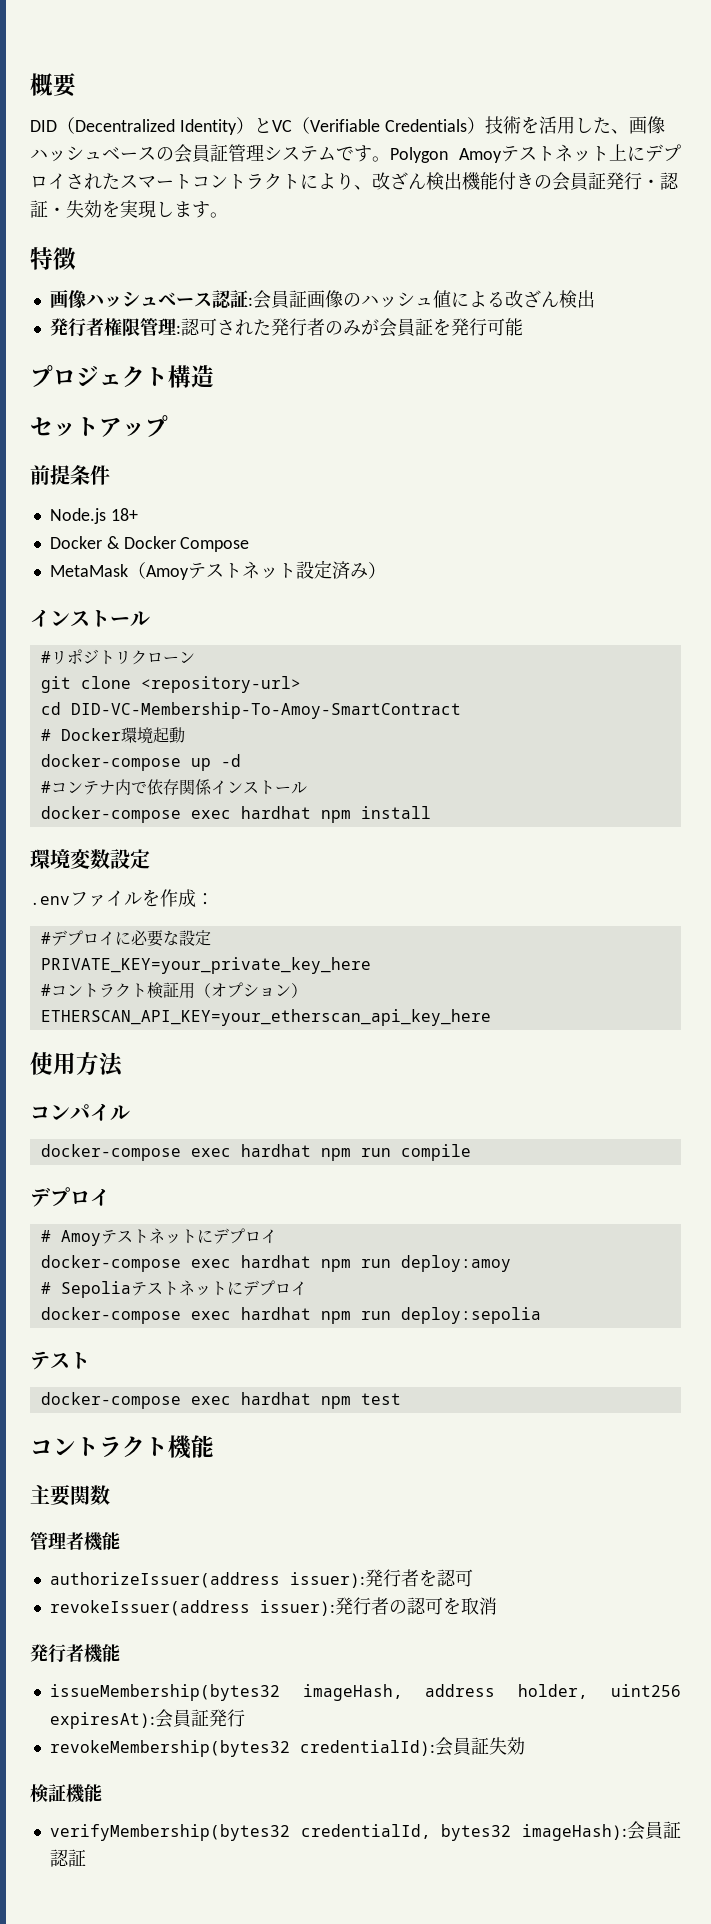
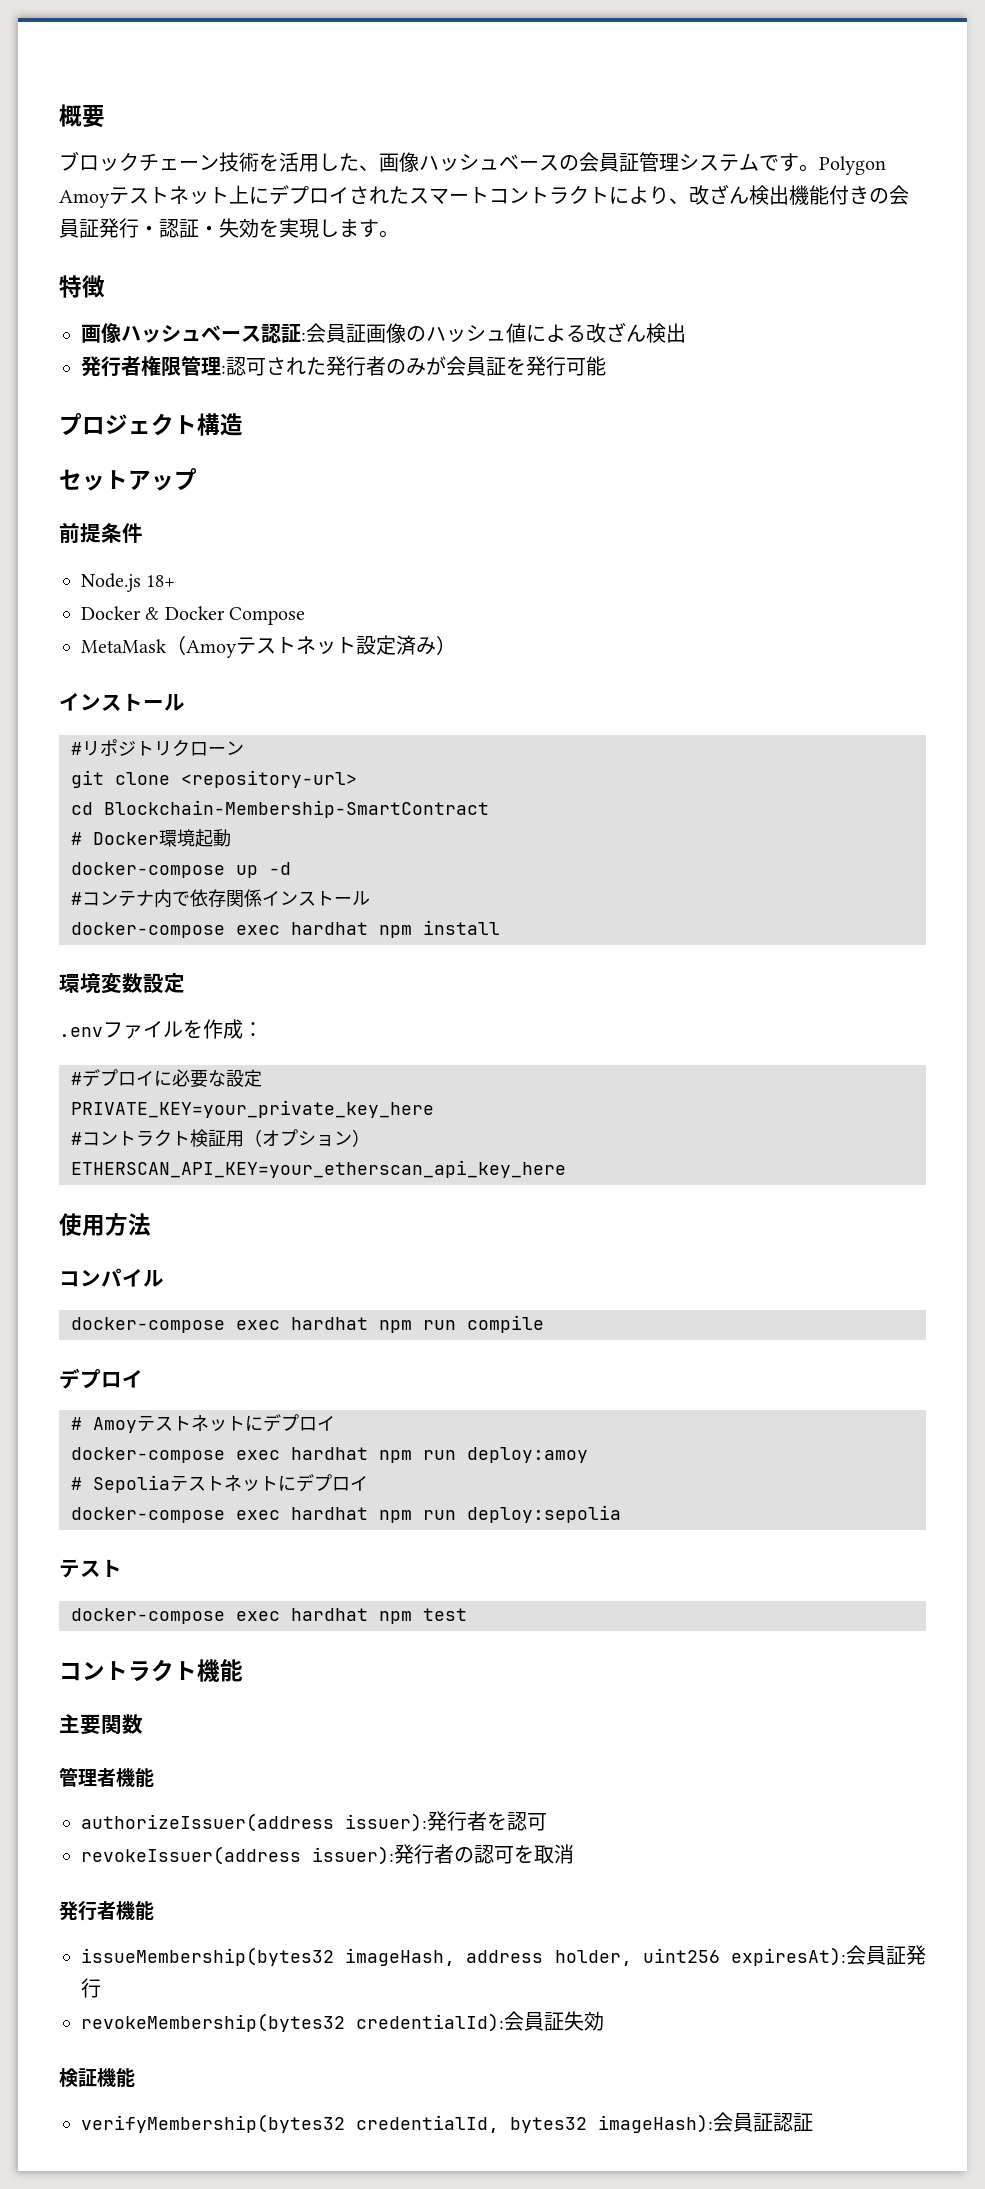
- DID（Decentralized Identity）とVC（Verifiable Credentials）技術を活用した、画像ハッシュベースの会員証管理システムです。
+ ブロックチェーン技術を活用した、画像ハッシュベースの会員証管理システムです。
- cd DID-VC-Membership-To-Amoy-SmartContract
+ cd Blockchain-Membership-SmartContract

